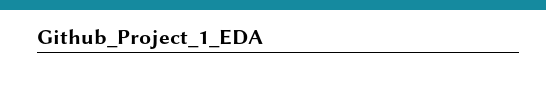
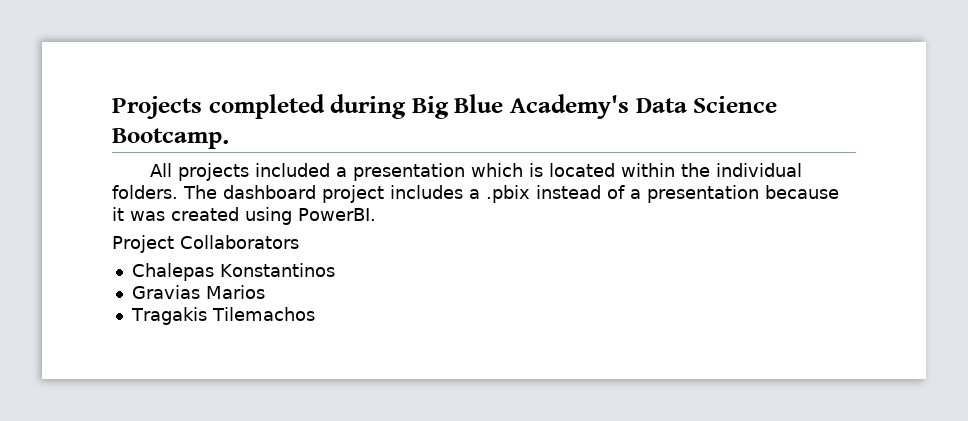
- Github_Project_1_EDA
+ Projects completed during Big Blue Academy's Data Science Bootcamp.
+ All projects included a presentation which is located within the individual folders. The dashboard project includes a .pbix instead of a presentation because it was created using PowerBI.
+ Project Collaborators
+ Chalepas Konstantinos
+ Gravias Marios
+ Tragakis Tilemachos

